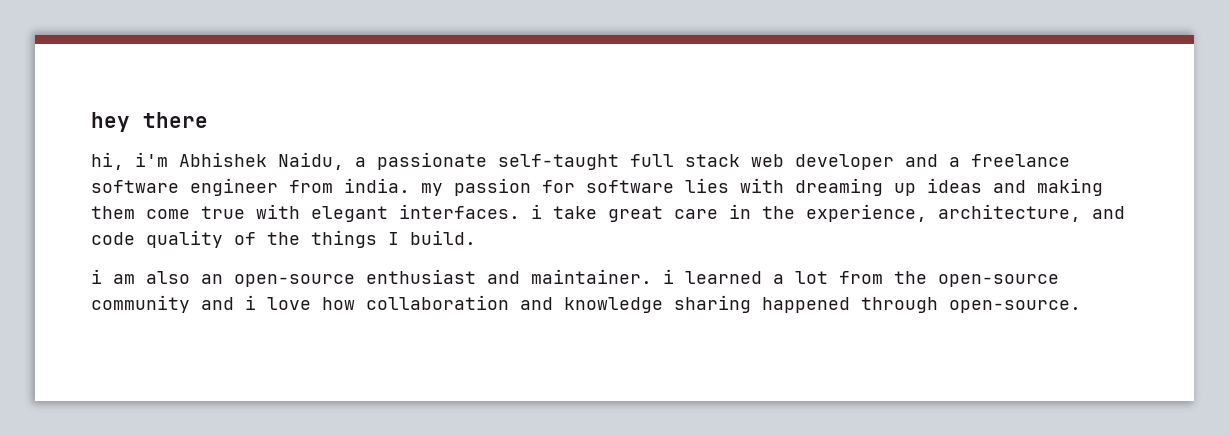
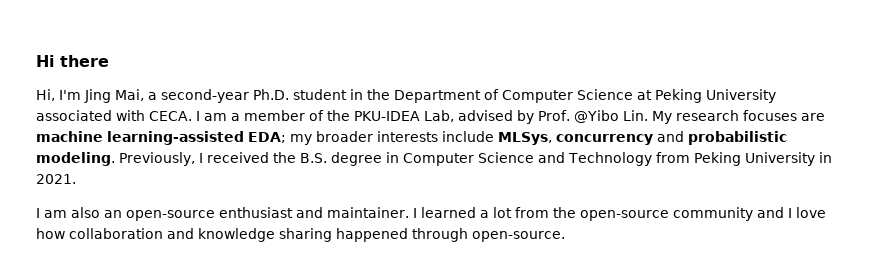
- hey there
+ Hi there
- hi, i'm Abhishek Naidu, a passionate self-taught full stack web developer and a freelance software engineer from india. my passion for software lies with dreaming up ideas and making them come true with elegant interfaces. i take great care in the experience, architecture, and code quality of the things I build.
- i am also an open-source enthusiast and maintainer. i learned a lot from the open-source community and i love how collaboration and knowledge sharing happened through open-source.
+ Hi, I'm Jing Mai, a second-year Ph.D. student in the Department of Computer Science at Peking University associated with CECA. I am a member of the PKU-IDEA Lab, advised by Prof. @Yibo Lin. My research focuses are machine learning-assisted EDA; my broader interests include MLSys, concurrency and probabilistic modeling. Previously, I received the B.S. degree in Computer Science and Technology from Peking University in 2021.
+ I am also an open-source enthusiast and maintainer. I learned a lot from the open-source community and I love how collaboration and knowledge sharing happened through open-source.

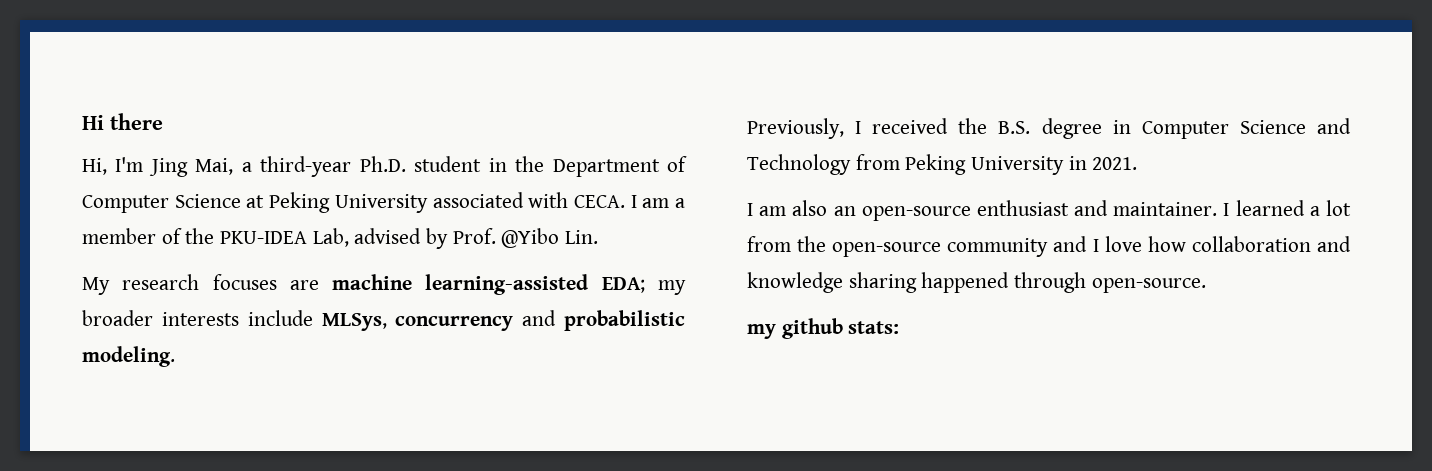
- Hi, I'm Jing Mai, a second-year Ph.D. student in the Department of Computer Science at Peking University associated with CECA.
+ Hi, I'm Jing Mai, a third-year Ph.D. student in the Department of Computer Science at Peking University associated with CECA.
- I am a member of the PKU-IDEA Lab, advised by Prof. @Yibo Lin. My research focuses are machine learning-assisted EDA; my broader interests include MLSys, concurrency and probabilistic modeling. Previously, I received the B.S. degree in Computer Science and Technology from Peking University in 2021.
+ I am a member of the PKU-IDEA Lab, advised by Prof. @Yibo Lin.
+ My research focuses are machine learning-assisted EDA; my broader interests include MLSys, concurrency and probabilistic modeling.
+ Previously, I received the B.S. degree in Computer Science and Technology from Peking University in 2021.
+ my github stats:

